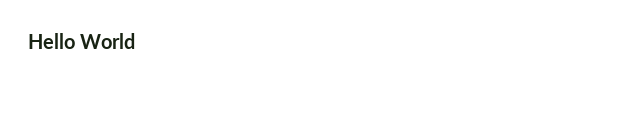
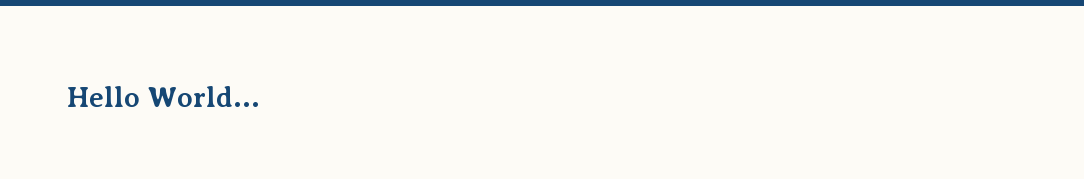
- Hello World
+ Hello World...

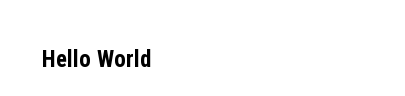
- Hello World...
+ Hello World

